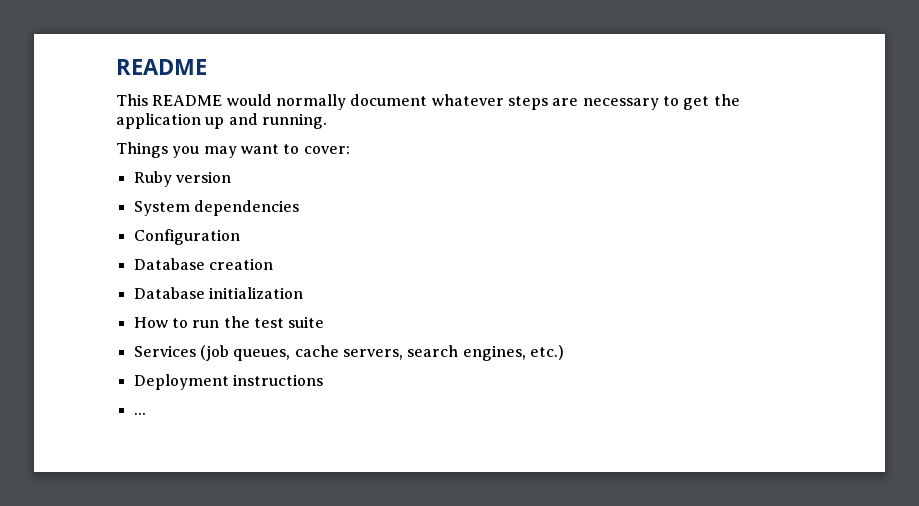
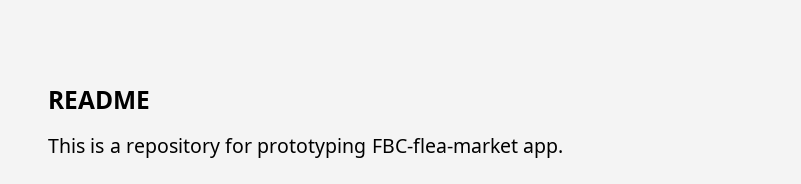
- This README would normally document whatever steps are necessary to get the application up and running.
- Things you may want to cover:
- Ruby version
- System dependencies
- Configuration
- Database creation
- Database initialization
- How to run the test suite
- Services (job queues, cache servers, search engines, etc.)
- Deployment instructions
- ...
+ This is a repository for prototyping FBC-flea-market app.

